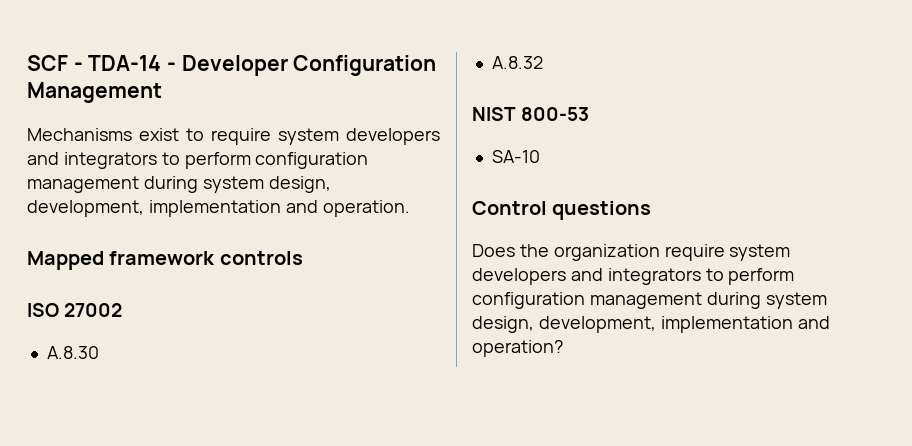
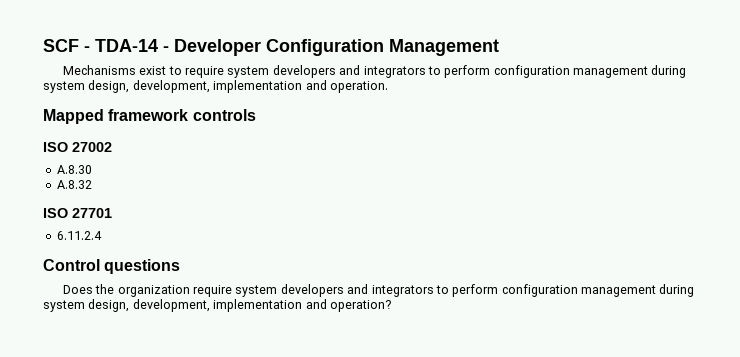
- NIST 800-53
- SA-10
+ ISO 27701
+ 6.11.2.4

